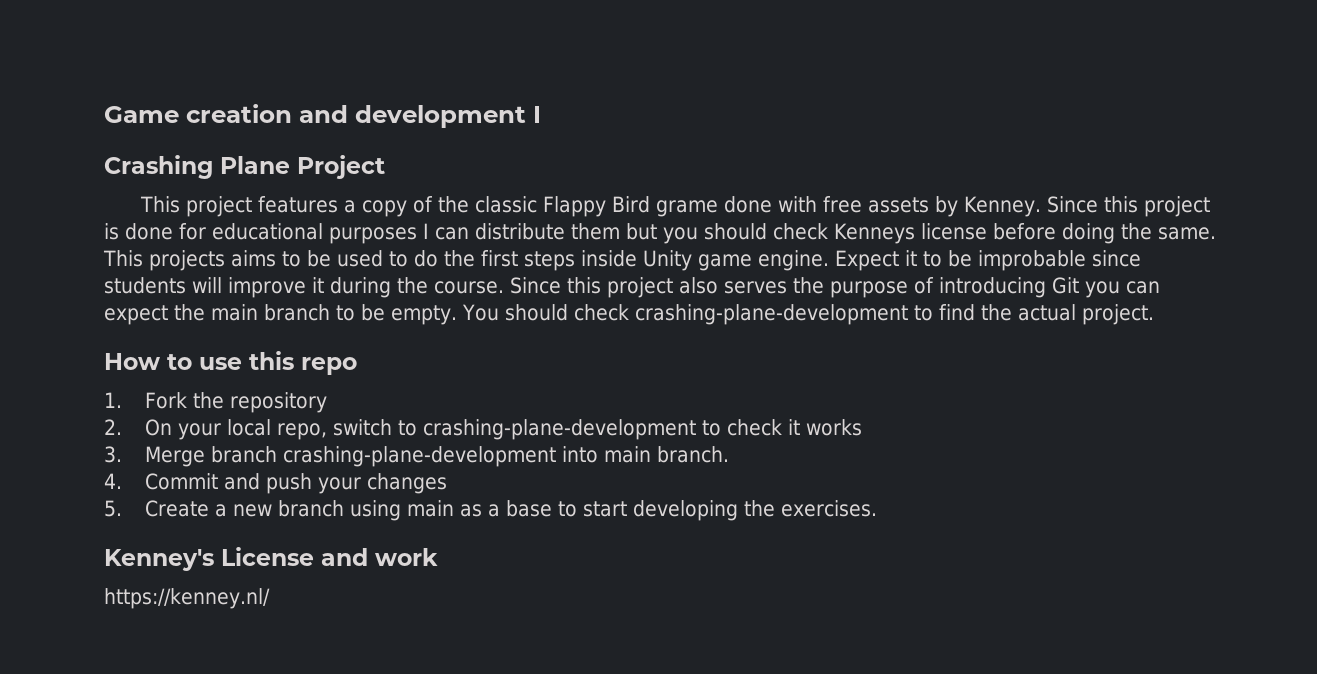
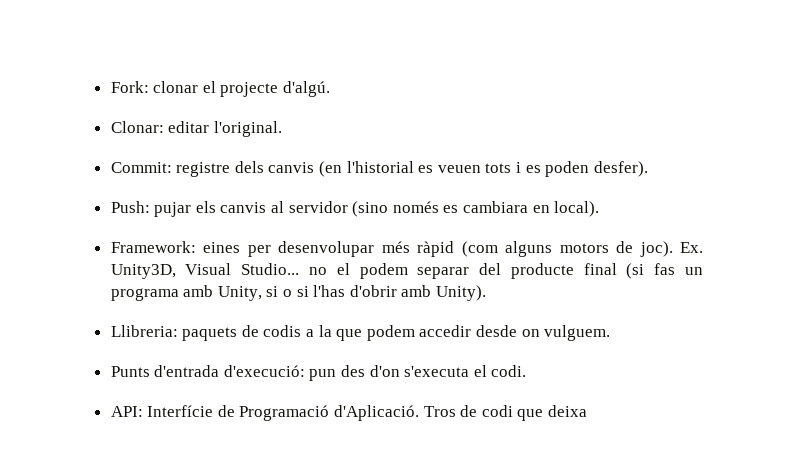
- Game creation and development I
- Crashing Plane Project
- This project features a copy of the classic Flappy Bird grame done with free assets by Kenney. Since this project is done for educational purposes I can distribute them but you should check Kenneys license before doing the same. This projects aims to be used to do the first steps inside Unity game engine. Expect it to be improbable since students will improve it during the course. Since this project also serves the purpose of introducing Git you can expect the main branch to be empty. You should check crashing-plane-development to find the actual project.
- How to use this repo
- 1. Fork the repository
- 2. On your local repo, switch to crashing-plane-development to check it works
- 3. Merge branch crashing-plane-development into main branch.
- 4. Commit and push your changes
- 5. Create a new branch using main as a base to start developing the exercises.
- Kenney's License and work
- https://kenney.nl/
+ Fork: clonar el projecte d'algú.
+ Clonar: editar l'original.
+ Commit: registre dels canvis (en l'historial es veuen tots i es poden desfer).
+ Push: pujar els canvis al servidor (sino només es cambiara en local).
+ Framework: eines per desenvolupar més ràpid (com alguns motors de joc). Ex. Unity3D, Visual Studio... no el podem separar del producte final (si fas un programa amb Unity, si o si l'has d'obrir amb Unity).
+ Llibreria: paquets de codis a la que podem accedir desde on vulguem.
+ Punts d'entrada d'execució: pun des d'on s'executa el codi.
+ API: Interfície de Programació d'Aplicació. Tros de codi que deixa

